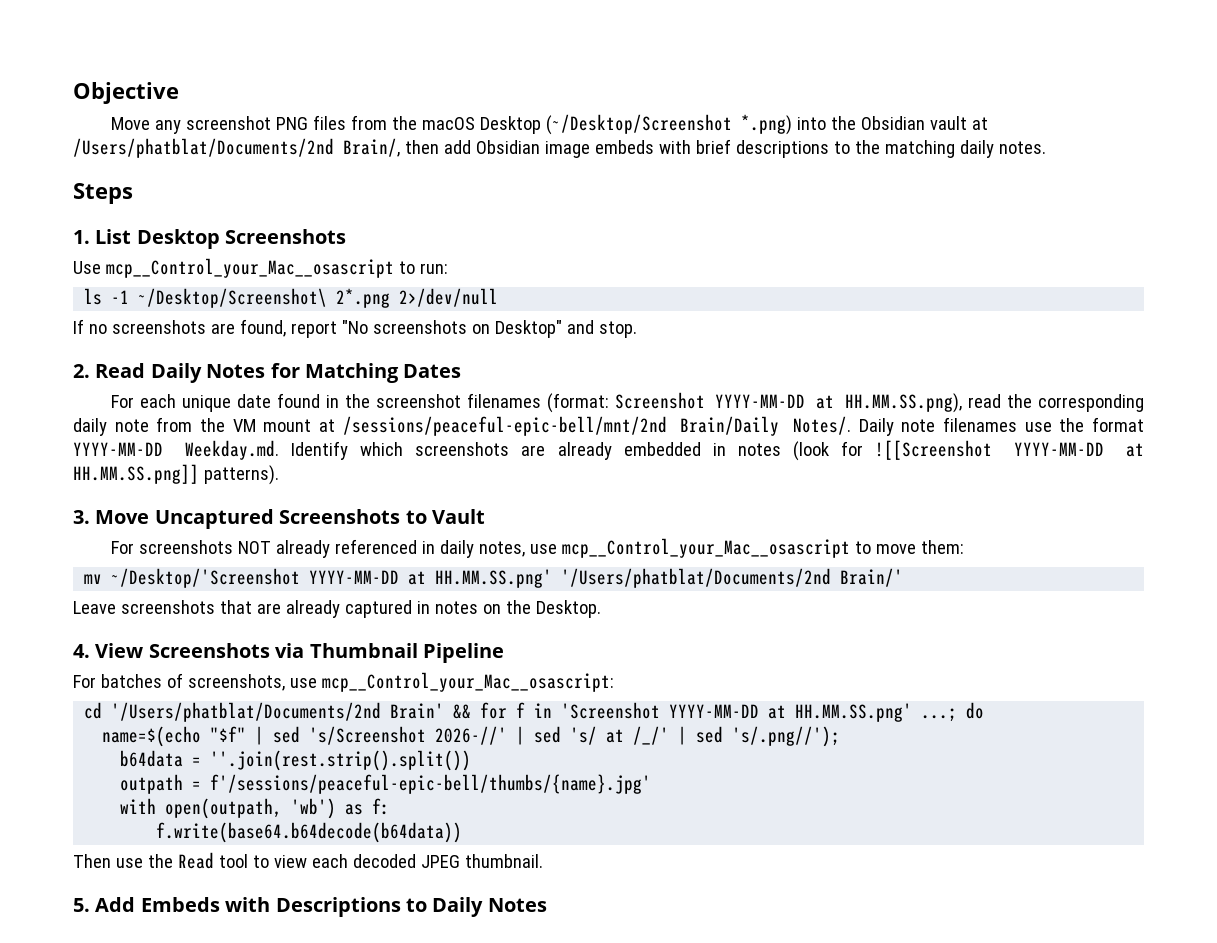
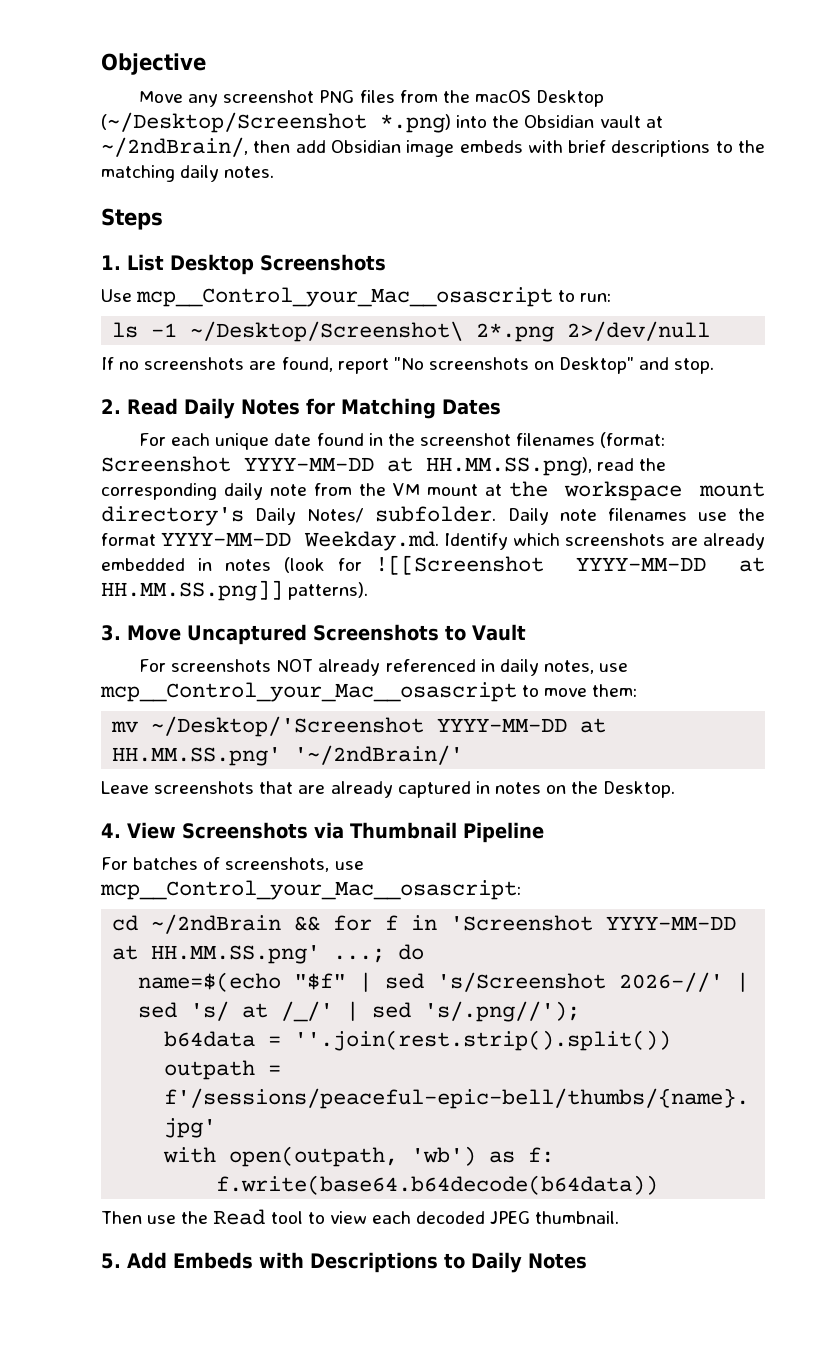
- Move any screenshot PNG files from the macOS Desktop (~/Desktop/Screenshot *.png) into the Obsidian vault at /Users/phatblat/Documents/2nd Brain/, then add Obsidian image embeds with brief descriptions to the matching daily notes.
+ Move any screenshot PNG files from the macOS Desktop (~/Desktop/Screenshot *.png) into the Obsidian vault at ~/2ndBrain/, then add Obsidian image embeds with brief descriptions to the matching daily notes.
- For each unique date found in the screenshot filenames (format: Screenshot YYYY-MM-DD at HH.MM.SS.png), read the corresponding daily note from the VM mount at /sessions/peaceful-epic-bell/mnt/2nd Brain/Daily Notes/.
+ For each unique date found in the screenshot filenames (format: Screenshot YYYY-MM-DD at HH.MM.SS.png), read the corresponding daily note from the VM mount at the workspace mount directory's Daily Notes/ subfolder.
- mv ~/Desktop/'Screenshot YYYY-MM-DD at HH.MM.SS.png' '/Users/phatblat/Documents/2nd Brain/'
+ mv ~/Desktop/'Screenshot YYYY-MM-DD at HH.MM.SS.png' '~/2ndBrain/'
- cd '/Users/phatblat/Documents/2nd Brain' && for f in 'Screenshot YYYY-MM-DD at HH.MM.SS.png' ...; do
+ cd ~/2ndBrain && for f in 'Screenshot YYYY-MM-DD at HH.MM.SS.png' ...; do

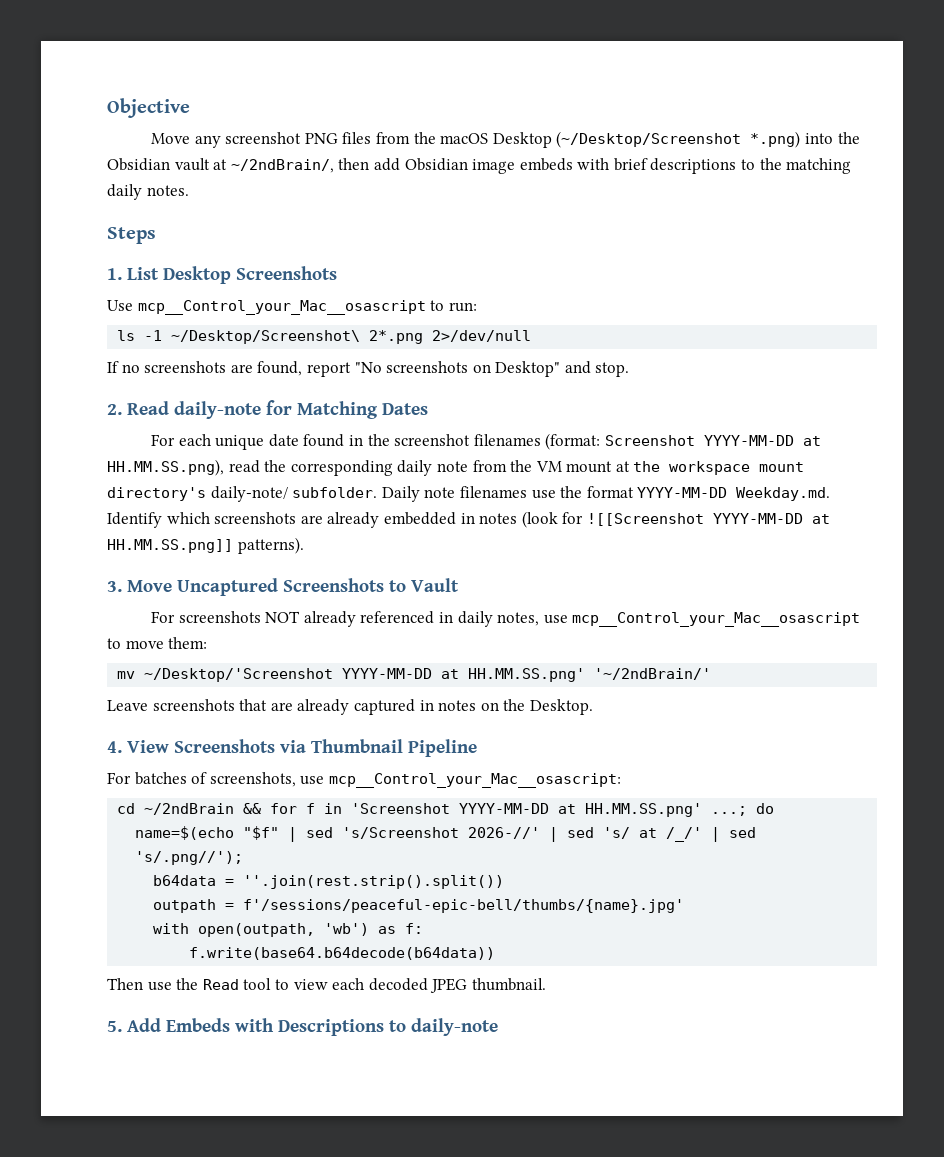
- 2. Read Daily Notes for Matching Dates
+ 2. Read daily-note for Matching Dates
- For each unique date found in the screenshot filenames (format: Screenshot YYYY-MM-DD at HH.MM.SS.png), read the corresponding daily note from the VM mount at the workspace mount directory's Daily Notes/ subfolder.
+ For each unique date found in the screenshot filenames (format: Screenshot YYYY-MM-DD at HH.MM.SS.png), read the corresponding daily note from the VM mount at the workspace mount directory's daily-note/ subfolder.
- 5. Add Embeds with Descriptions to Daily Notes
+ 5. Add Embeds with Descriptions to daily-note

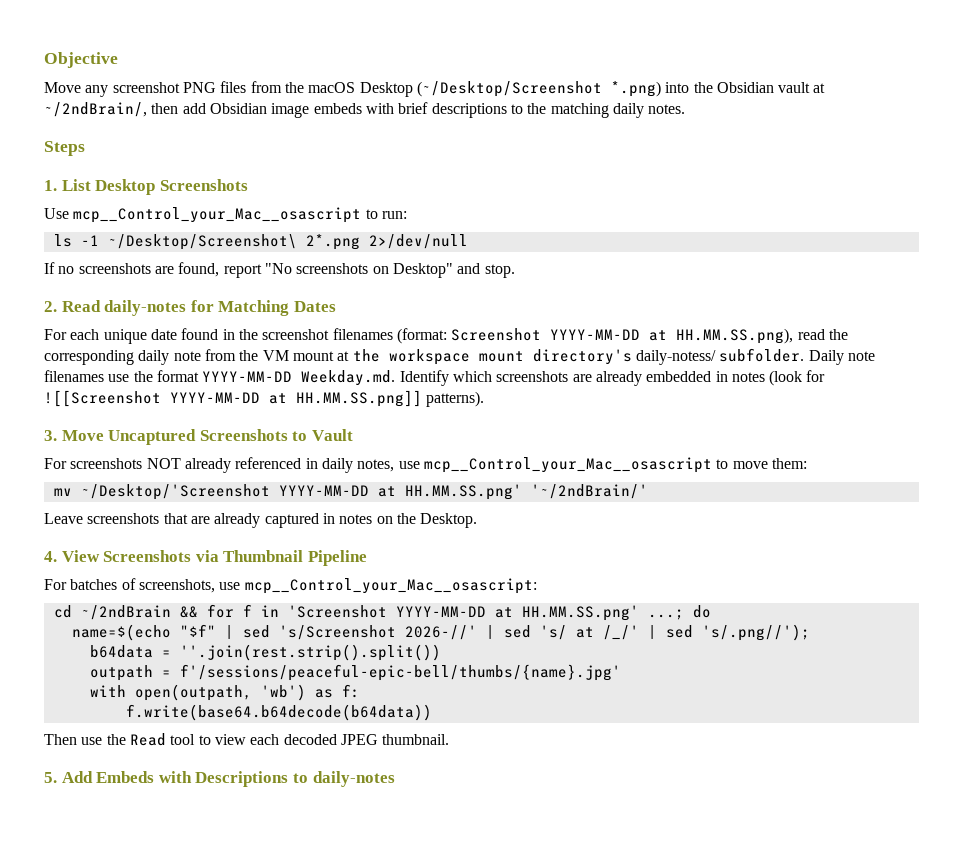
- 2. Read daily-note for Matching Dates
+ 2. Read daily-notes for Matching Dates
- For each unique date found in the screenshot filenames (format: Screenshot YYYY-MM-DD at HH.MM.SS.png), read the corresponding daily note from the VM mount at the workspace mount directory's daily-note/ subfolder.
+ For each unique date found in the screenshot filenames (format: Screenshot YYYY-MM-DD at HH.MM.SS.png), read the corresponding daily note from the VM mount at the workspace mount directory's daily-notess/ subfolder.
- 5. Add Embeds with Descriptions to daily-note
+ 5. Add Embeds with Descriptions to daily-notes

